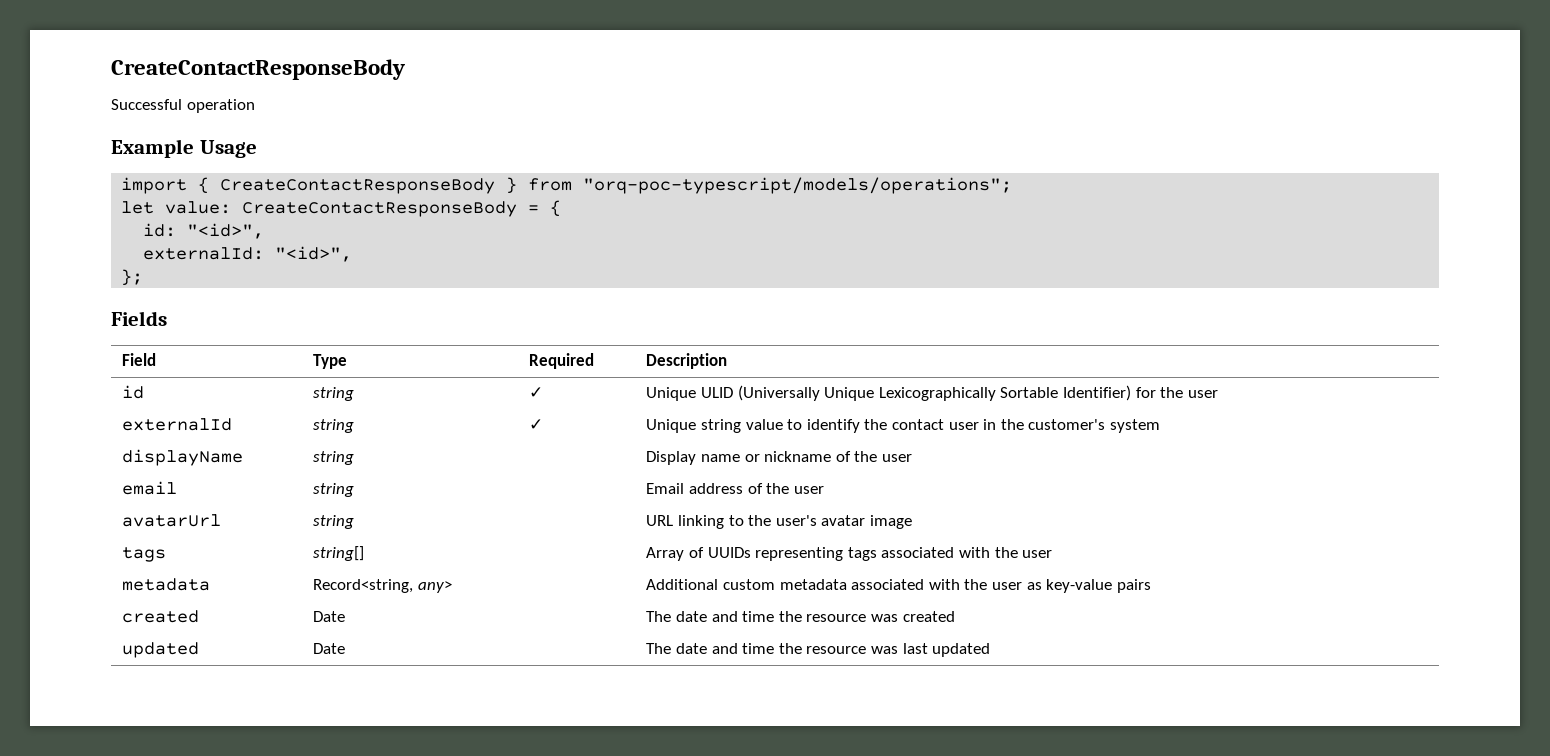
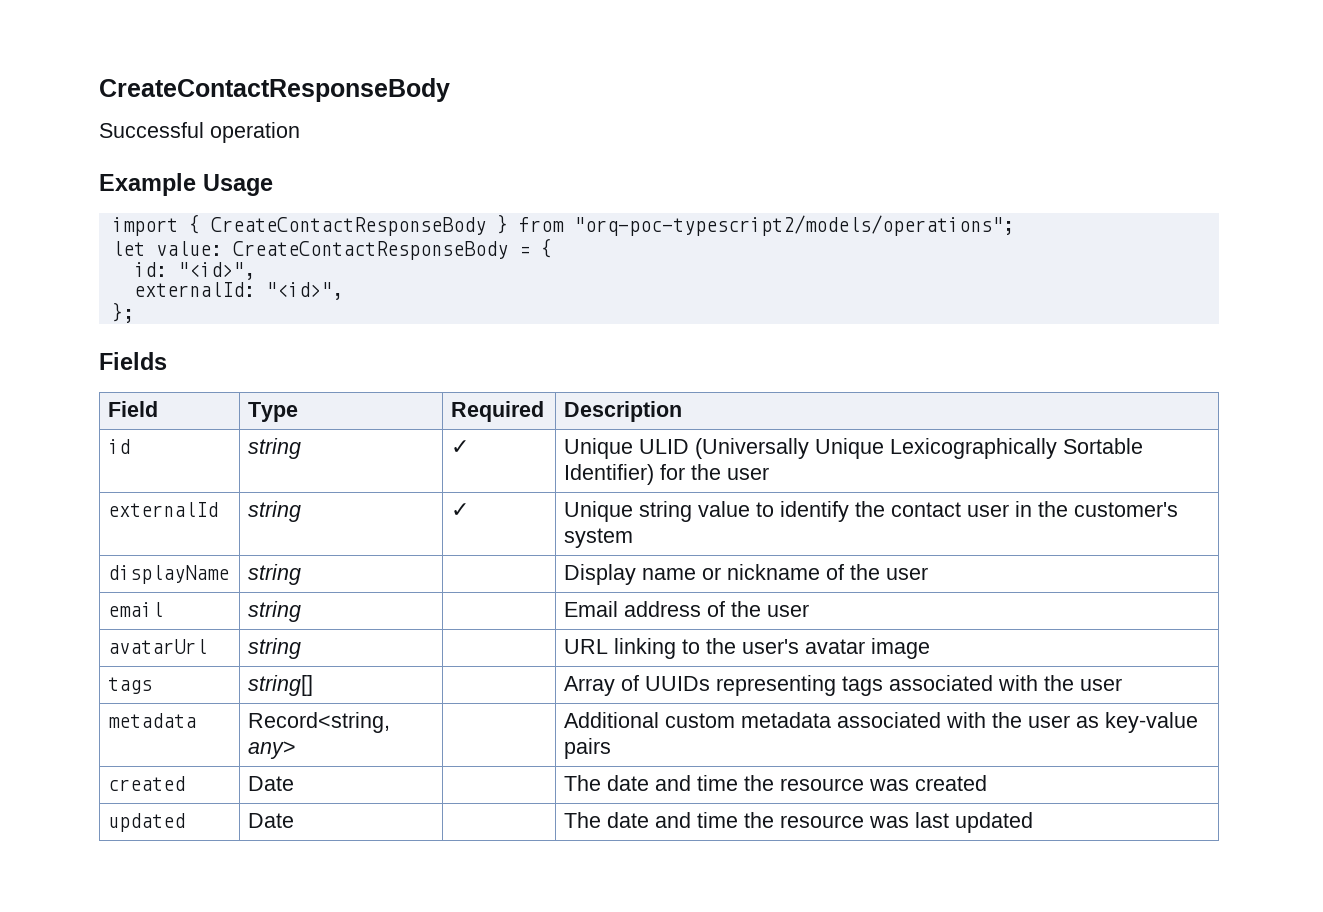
- import { CreateContactResponseBody } from "orq-poc-typescript/models/operations";
+ import { CreateContactResponseBody } from "orq-poc-typescript2/models/operations";

